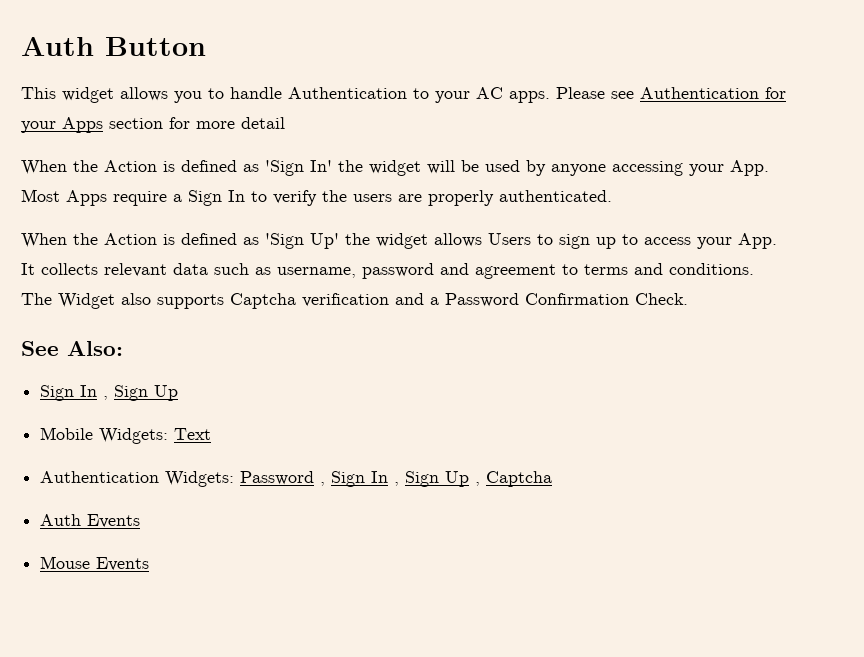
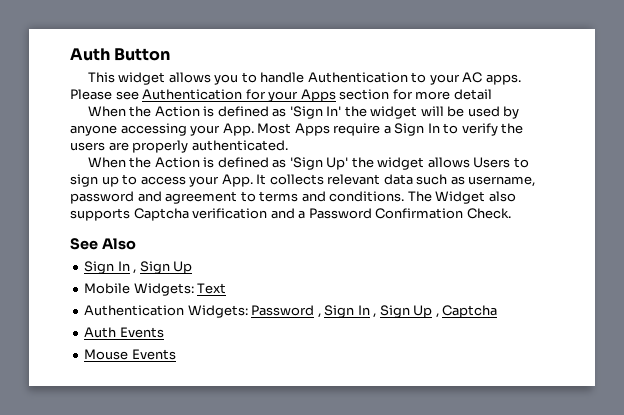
- See Also:
+ See Also

